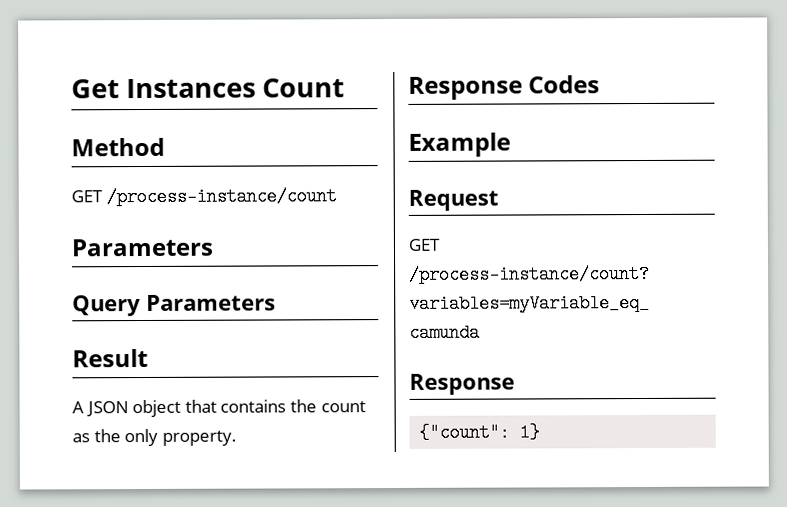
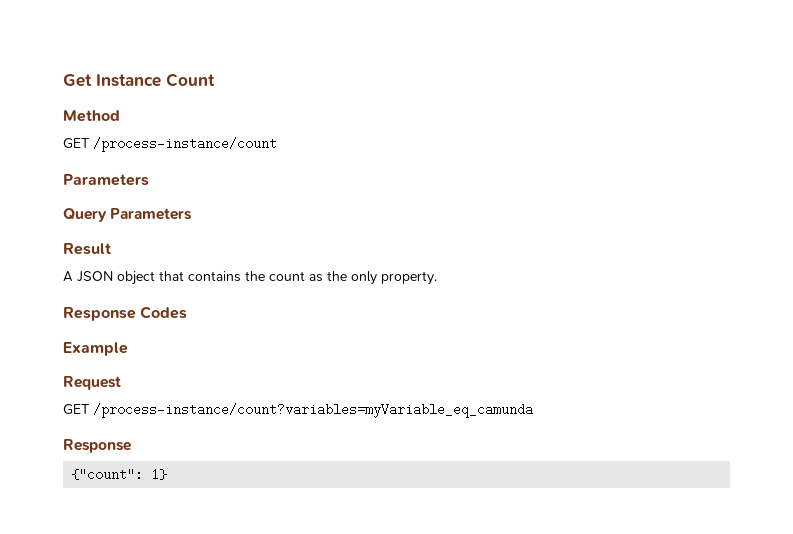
- Get Instances Count
+ Get Instance Count

